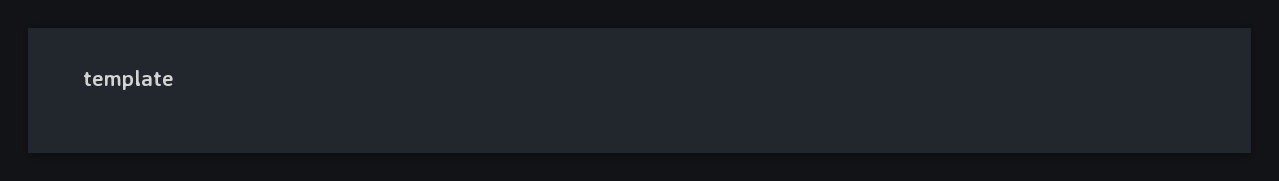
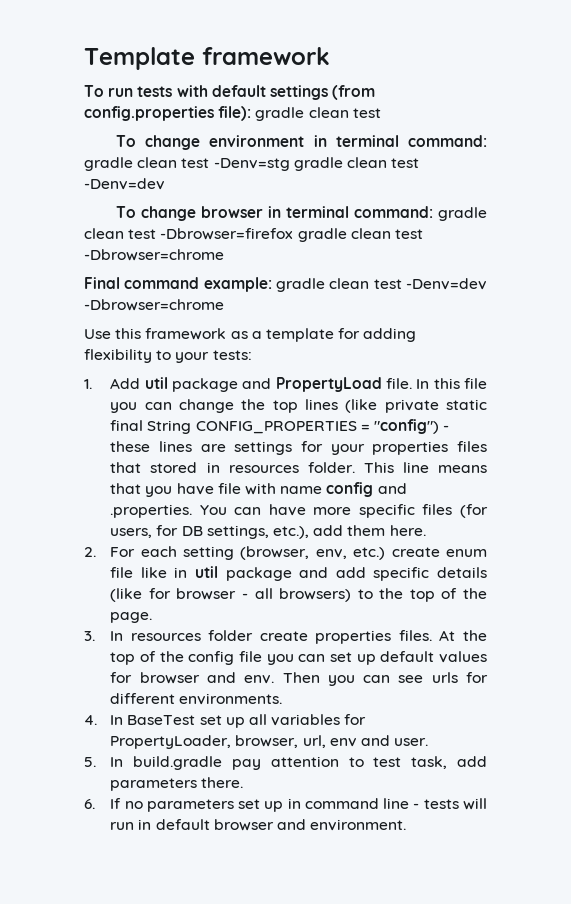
- template
+ Template framework
+ To run tests with default settings (from config.properties file): gradle clean test
+ To change environment in terminal command: gradle clean test -Denv=stg gradle clean test -Denv=dev
+ To change browser in terminal command: gradle clean test -Dbrowser=firefox gradle clean test -Dbrowser=chrome
+ Final command example: gradle clean test -Denv=dev -Dbrowser=chrome
+ Use this framework as a template for adding flexibility to your tests:
+ 1. Add util package and PropertyLoad file. In this file you can change the top lines (like private static final String CONFIG_PROPERTIES = "config") - these lines are settings for your properties files that stored in resources folder. This line means that you have file with name config and .properties. You can have more specific files (for users, for DB settings, etc.), add them here.
+ 2. For each setting (browser, env, etc.) create enum file like in util package and add specific details (like for browser - all browsers) to the top of the page.
+ 3. In resources folder create properties files. At the top of the config file you can set up default values for browser and env. Then you can see urls for different environments.
+ 4. In BaseTest set up all variables for PropertyLoader, browser, url, env and user.
+ 5. In build.gradle pay attention to test task, add parameters there.
+ 6. If no parameters set up in command line - tests will run in default browser and environment.

